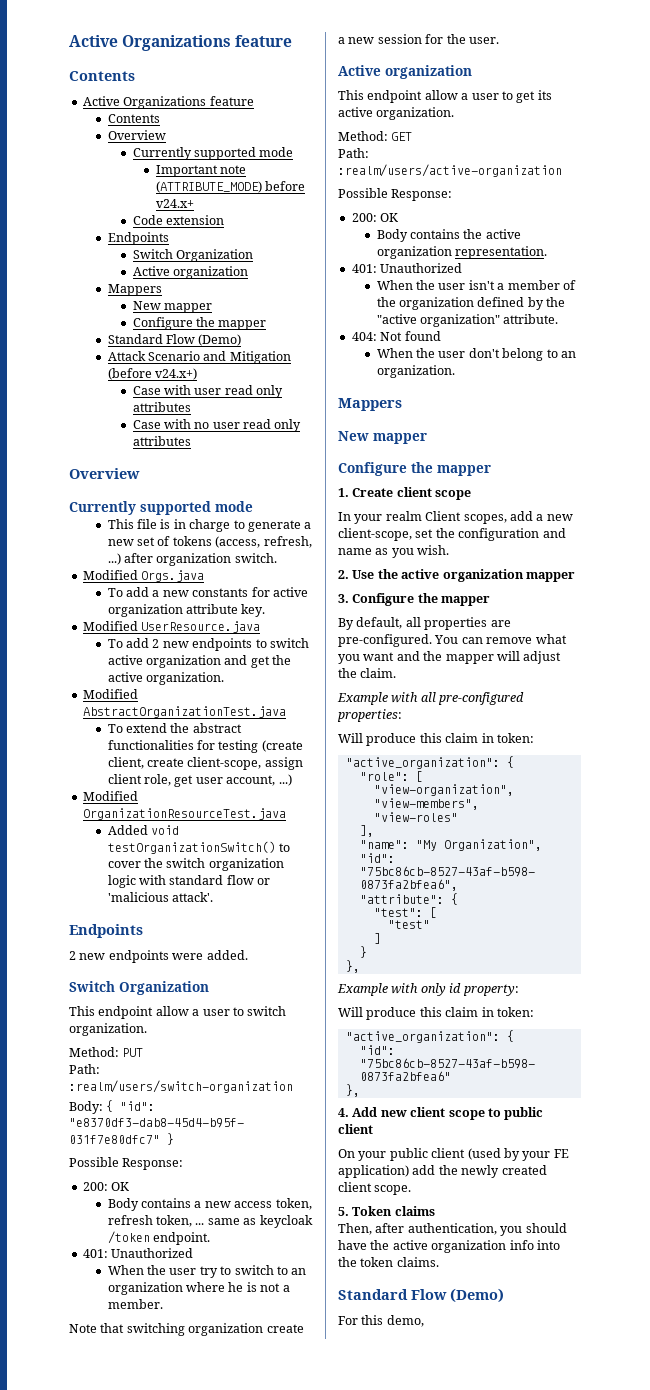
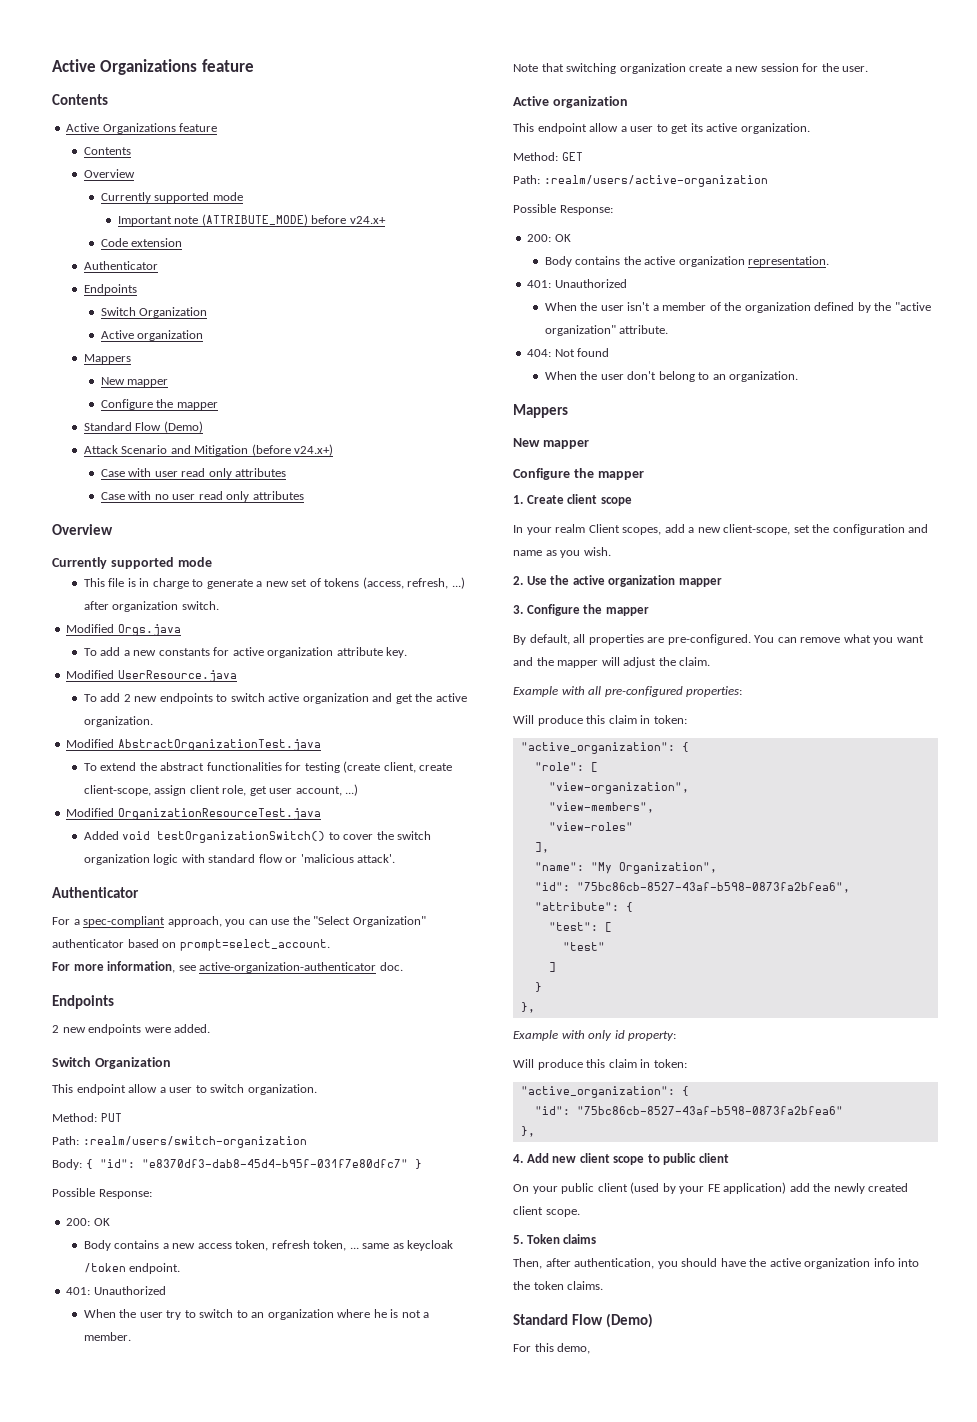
  Code extension
+ Authenticator
  Added void testOrganizationSwitch() to cover the switch organization logic with standard flow or 'malicious attack'.
+ Authenticator
+ For a spec-compliant approach, you can use the "Select Organization" authenticator based on prompt=select_account.
+ For more information, see active-organization-authenticator doc.

